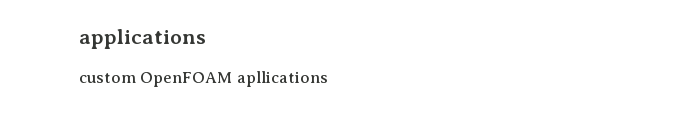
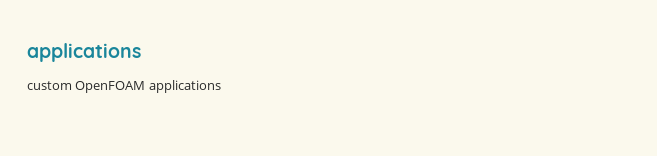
- custom OpenFOAM apllications
+ custom OpenFOAM applications

